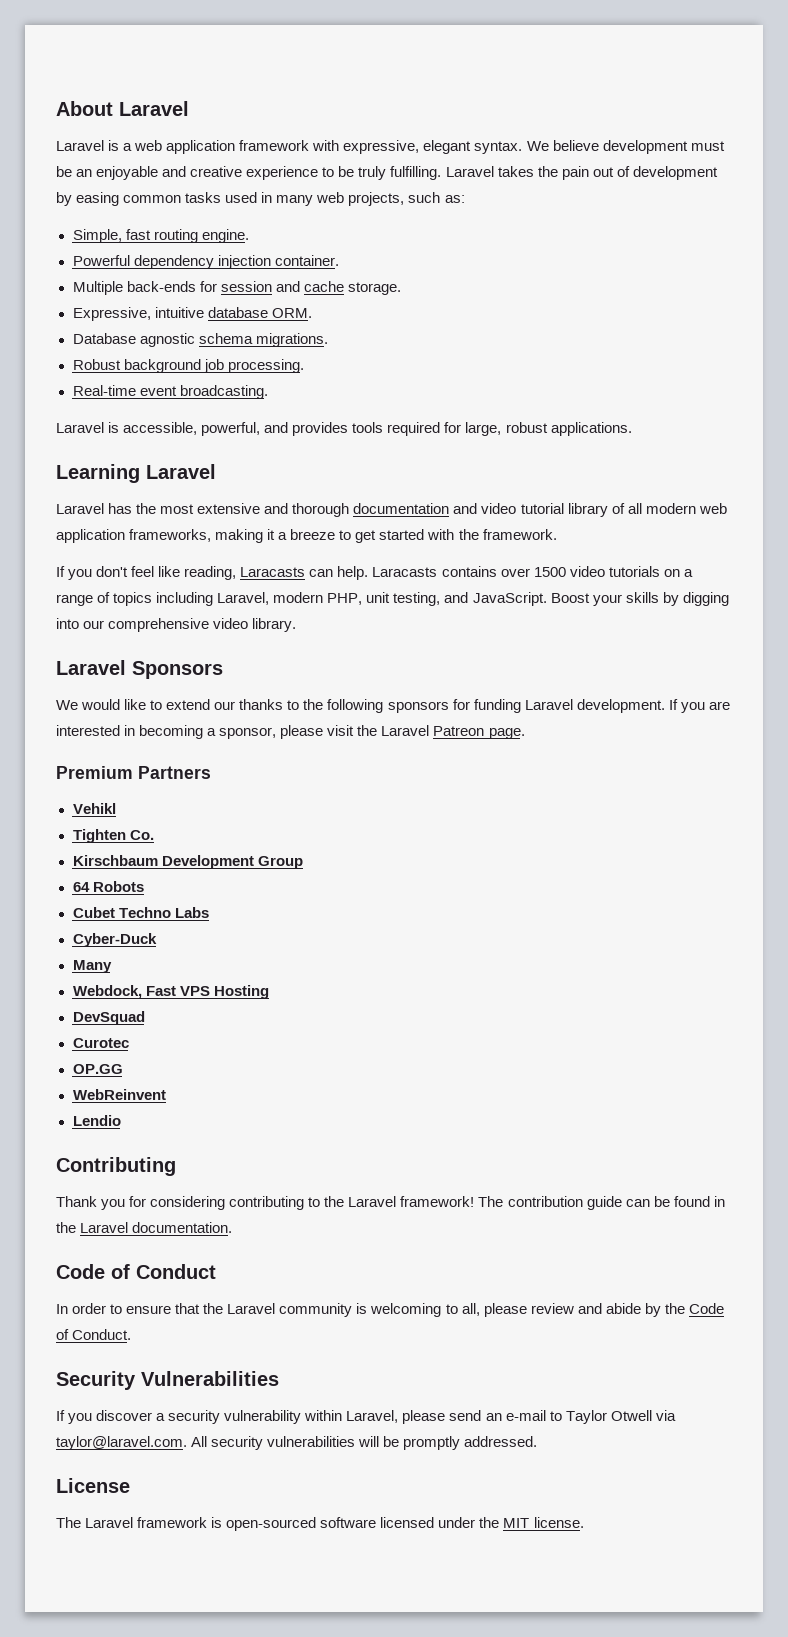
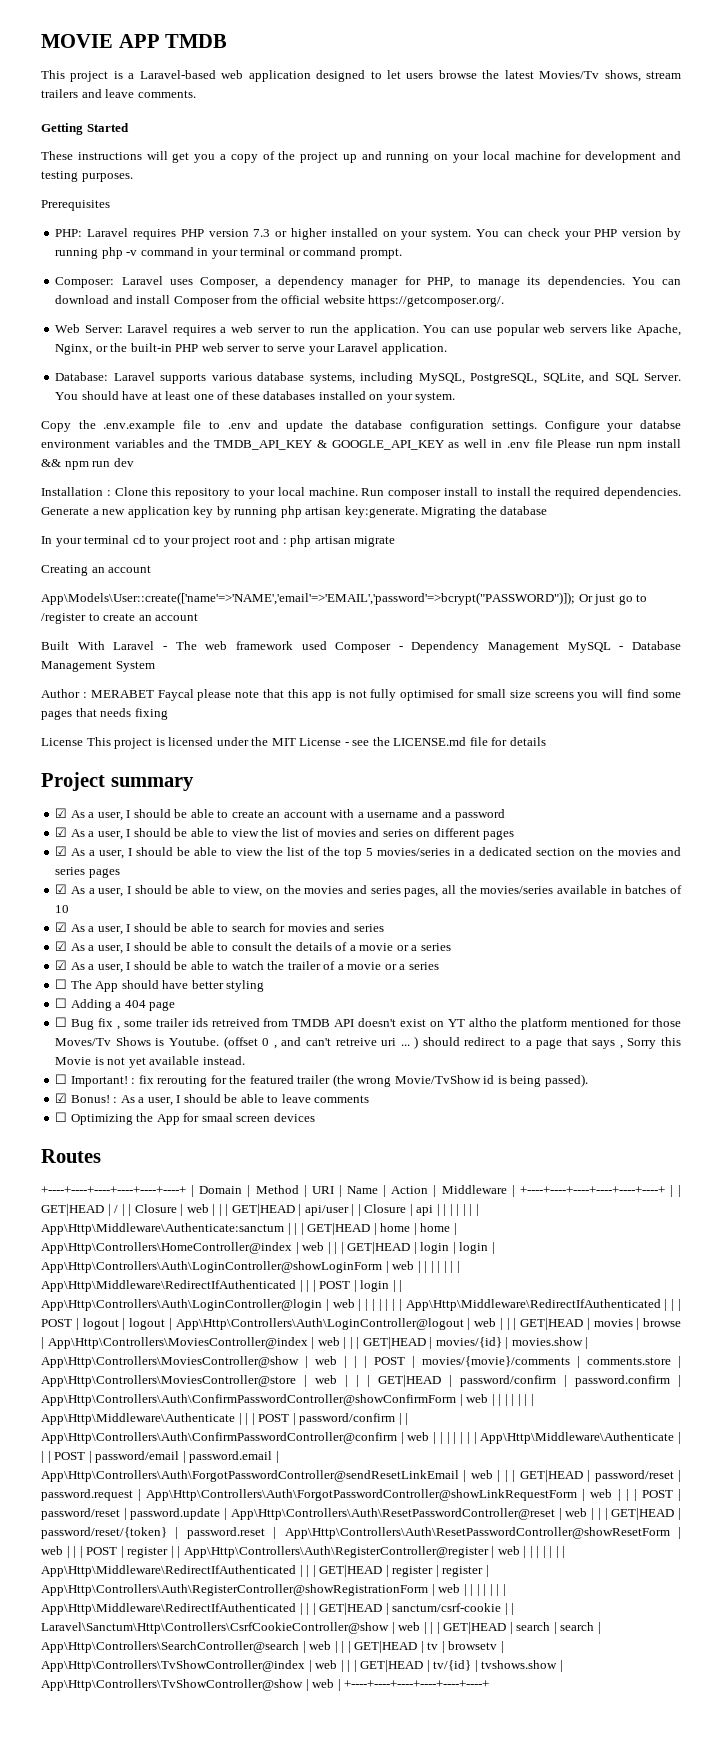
- About Laravel
- Laravel is a web application framework with expressive, elegant syntax. We believe development must be an enjoyable and creative experience to be truly fulfilling. Laravel takes the pain out of development by easing common tasks used in many web projects, such as:
- Simple, fast routing engine.
- Powerful dependency injection container.
- Multiple back-ends for session and cache storage.
- Expressive, intuitive database ORM.
- Database agnostic schema migrations.
- Robust background job processing.
- Real-time event broadcasting.
- Laravel is accessible, powerful, and provides tools required for large, robust applications.
- Learning Laravel
- Laravel has the most extensive and thorough documentation and video tutorial library of all modern web application frameworks, making it a breeze to get started with the framework.
- If you don't feel like reading, Laracasts can help. Laracasts contains over 1500 video tutorials on a range of topics including Laravel, modern PHP, unit testing, and JavaScript. Boost your skills by digging into our comprehensive video library.
- Laravel Sponsors
- We would like to extend our thanks to the following sponsors for funding Laravel development. If you are interested in becoming a sponsor, please visit the Laravel Patreon page.
- Premium Partners
- Vehikl
- Tighten Co.
- Kirschbaum Development Group
- 64 Robots
- Cubet Techno Labs
- Cyber-Duck
- Many
- Webdock, Fast VPS Hosting
- DevSquad
- Curotec
- OP.GG
- WebReinvent
- Lendio
- Contributing
- Thank you for considering contributing to the Laravel framework! The contribution guide can be found in the Laravel documentation.
- Code of Conduct
- In order to ensure that the Laravel community is welcoming to all, please review and abide by the Code of Conduct.
- Security Vulnerabilities
- If you discover a security vulnerability within Laravel, please send an e-mail to Taylor Otwell via taylor@laravel.com. All security vulnerabilities will be promptly addressed.
- License
- The Laravel framework is open-sourced software licensed under the MIT license.
+ MOVIE APP TMDB
+ This project is a Laravel-based web application designed to let users browse the latest Movies/Tv shows, stream trailers and leave comments.
+ Getting Started
+ These instructions will get you a copy of the project up and running on your local machine for development and testing purposes.
+ Prerequisites
+ PHP: Laravel requires PHP version 7.3 or higher installed on your system. You can check your PHP version by running php -v command in your terminal or command prompt.
+ Composer: Laravel uses Composer, a dependency manager for PHP, to manage its dependencies. You can download and install Composer from the official website https://getcomposer.org/.
+ Web Server: Laravel requires a web server to run the application. You can use popular web servers like Apache, Nginx, or the built-in PHP web server to serve your Laravel application.
+ Database: Laravel supports various database systems, including MySQL, PostgreSQL, SQLite, and SQL Server. You should have at least one of these databases installed on your system.
+ Copy the .env.example file to .env and update the database configuration settings. Configure your databse environment variables and the TMDB_API_KEY & GOOGLE_API_KEY as well in .env file Please run npm install && npm run dev
+ Installation : Clone this repository to your local machine. Run composer install to install the required dependencies. Generate a new application key by running php artisan key:generate. Migrating the database
+ In your terminal cd to your project root and : php artisan migrate
+ Creating an account
+ App\Models\User::create(['name'=>'NAME','email'=>'EMAIL','password'=>bcrypt("PASSWORD")]); Or just go to /register to create an account
+ Built With Laravel - The web framework used Composer - Dependency Management MySQL - Database Management System
+ Author : MERABET Faycal please note that this app is not fully optimised for small size screens you will find some pages that needs fixing
+ License This project is licensed under the MIT License - see the LICENSE.md file for details
+ Project summary
+ ☑ As a user, I should be able to create an account with a username and a password
+ ☑ As a user, I should be able to view the list of movies and series on different pages
+ ☑ As a user, I should be able to view the list of the top 5 movies/series in a dedicated section on the movies and series pages
+ ☑ As a user, I should be able to view, on the movies and series pages, all the movies/series available in batches of 10
+ ☑ As a user, I should be able to search for movies and series
+ ☑ As a user, I should be able to consult the details of a movie or a series
+ ☑ As a user, I should be able to watch the trailer of a movie or a series
+ ☐ The App should have better styling
+ ☐ Adding a 404 page
+ ☐ Bug fix , some trailer ids retreived from TMDB API doesn't exist on YT altho the platform mentioned for those Moves/Tv Shows is Youtube. (offset 0 , and can't retreive uri ... ) should redirect to a page that says , Sorry this Movie is not yet available instead.
+ ☐ Important! : fix rerouting for the featured trailer (the wrong Movie/TvShow id is being passed).
+ ☑ Bonus! : As a user, I should be able to leave comments
+ ☐ Optimizing the App for smaal screen devices
+ Routes
+ +----+----+----+----+----+----+ | Domain | Method | URI | Name | Action | Middleware | +----+----+----+----+----+----+ | | GET|HEAD | / | | Closure | web | | | GET|HEAD | api/user | | Closure | api | | | | | | | App\Http\Middleware\Authenticate:sanctum | | | GET|HEAD | home | home | App\Http\Controllers\HomeController@index | web | | | GET|HEAD | login | login | App\Http\Controllers\Auth\LoginController@showLoginForm | web | | | | | | | App\Http\Middleware\RedirectIfAuthenticated | | | POST | login | | App\Http\Controllers\Auth\LoginController@login | web | | | | | | | App\Http\Middleware\RedirectIfAuthenticated | | | POST | logout | logout | App\Http\Controllers\Auth\LoginController@logout | web | | | GET|HEAD | movies | browse | App\Http\Controllers\MoviesController@index | web | | | GET|HEAD | movies/{id} | movies.show | App\Http\Controllers\MoviesController@show | web | | | POST | movies/{movie}/comments | comments.store | App\Http\Controllers\MoviesController@store | web | | | GET|HEAD | password/confirm | password.confirm | App\Http\Controllers\Auth\ConfirmPasswordController@showConfirmForm | web | | | | | | | App\Http\Middleware\Authenticate | | | POST | password/confirm | | App\Http\Controllers\Auth\ConfirmPasswordController@confirm | web | | | | | | | App\Http\Middleware\Authenticate | | | POST | password/email | password.email | App\Http\Controllers\Auth\ForgotPasswordController@sendResetLinkEmail | web | | | GET|HEAD | password/reset | password.request | App\Http\Controllers\Auth\ForgotPasswordController@showLinkRequestForm | web | | | POST | password/reset | password.update | App\Http\Controllers\Auth\ResetPasswordController@reset | web | | | GET|HEAD | password/reset/{token} | password.reset | App\Http\Controllers\Auth\ResetPasswordController@showResetForm | web | | | POST | register | | App\Http\Controllers\Auth\RegisterController@register | web | | | | | | | App\Http\Middleware\RedirectIfAuthenticated | | | GET|HEAD | register | register | App\Http\Controllers\Auth\RegisterController@showRegistrationForm | web | | | | | | | App\Http\Middleware\RedirectIfAuthenticated | | | GET|HEAD | sanctum/csrf-cookie | | Laravel\Sanctum\Http\Controllers\CsrfCookieController@show | web | | | GET|HEAD | search | search | App\Http\Controllers\SearchController@search | web | | | GET|HEAD | tv | browsetv | App\Http\Controllers\TvShowController@index | web | | | GET|HEAD | tv/{id} | tvshows.show | App\Http\Controllers\TvShowController@show | web | +----+----+----+----+----+----+

